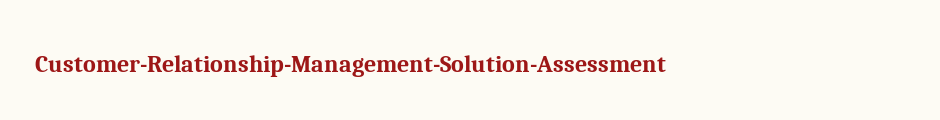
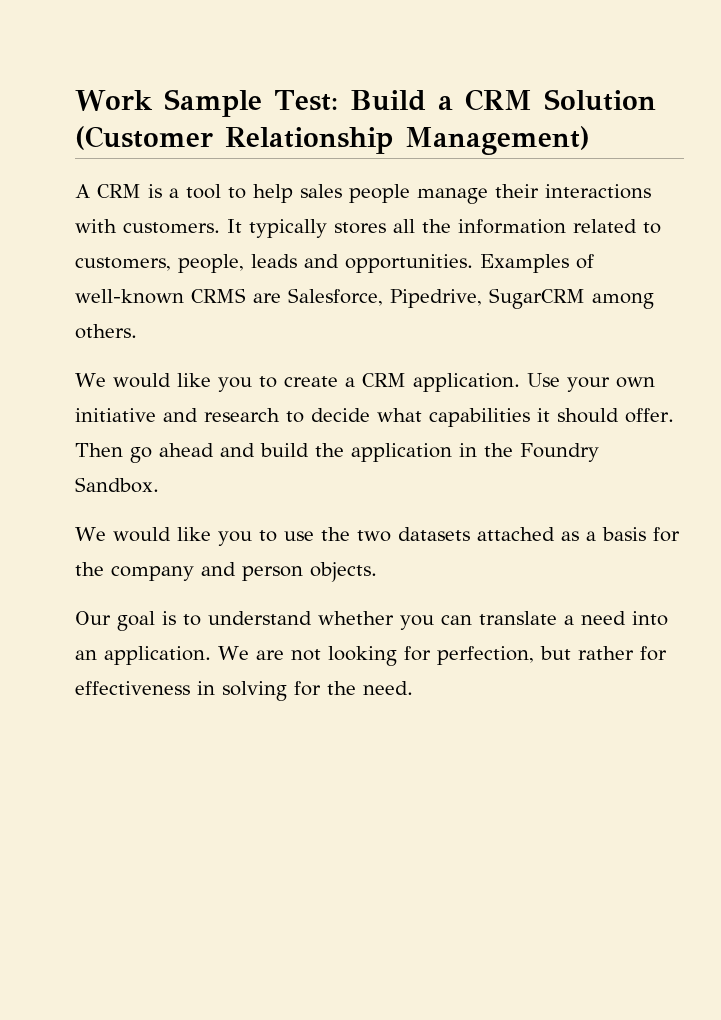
- Customer-Relationship-Management-Solution-Assessment
+ Work Sample Test: Build a CRM Solution (Customer Relationship Management)
+ A CRM is a tool to help sales people manage their interactions with customers. It typically stores all the information related to customers, people, leads and opportunities. Examples of well-known CRMS are Salesforce, Pipedrive, SugarCRM among others.
+ We would like you to create a CRM application. Use your own initiative and research to decide what capabilities it should offer. Then go ahead and build the application in the Foundry Sandbox.
+ We would like you to use the two datasets attached as a basis for the company and person objects.
+ Our goal is to understand whether you can translate a need into an application. We are not looking for perfection, but rather for effectiveness in solving for the need.

